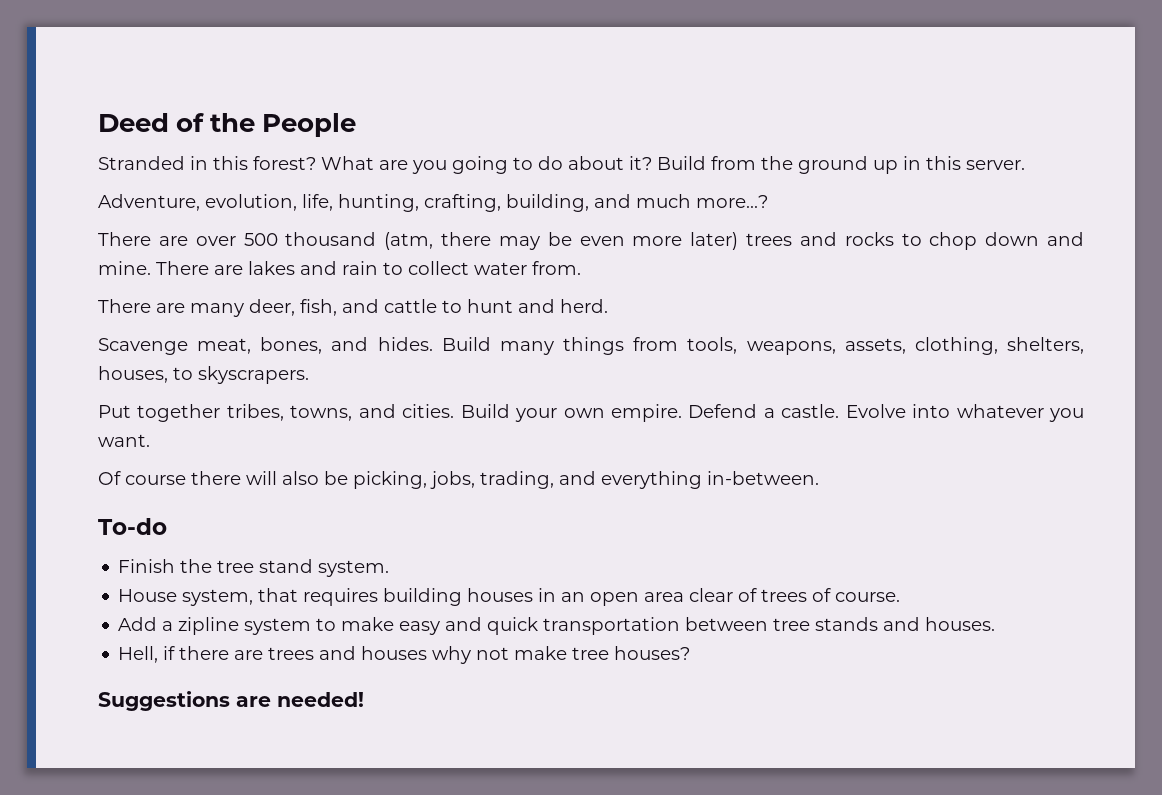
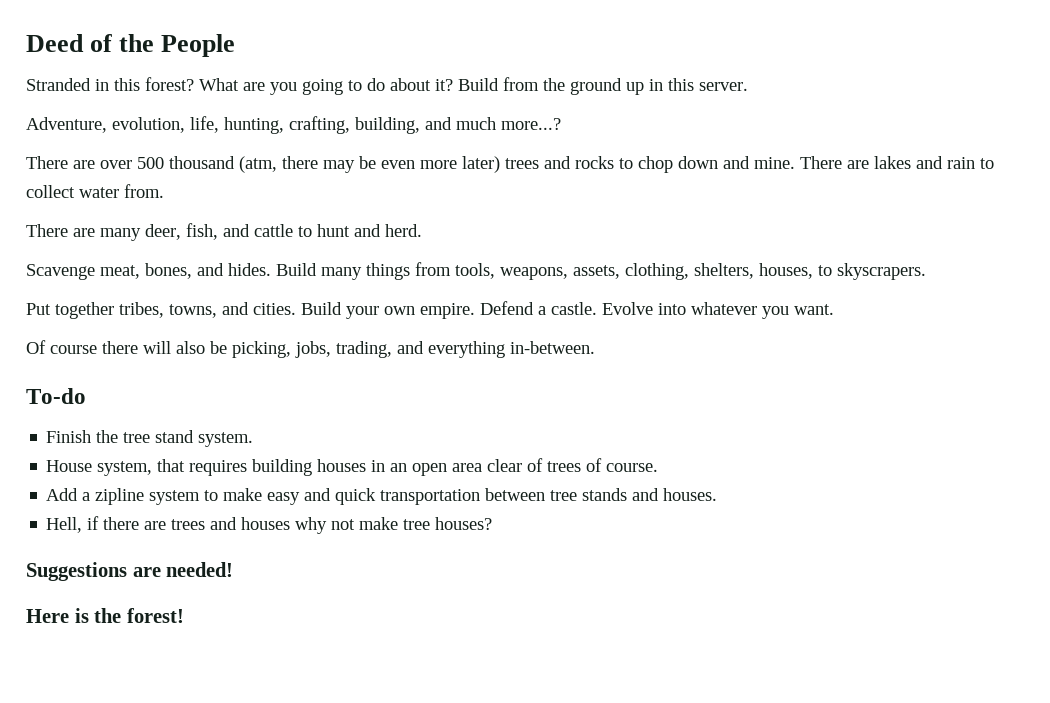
+ Here is the forest!

